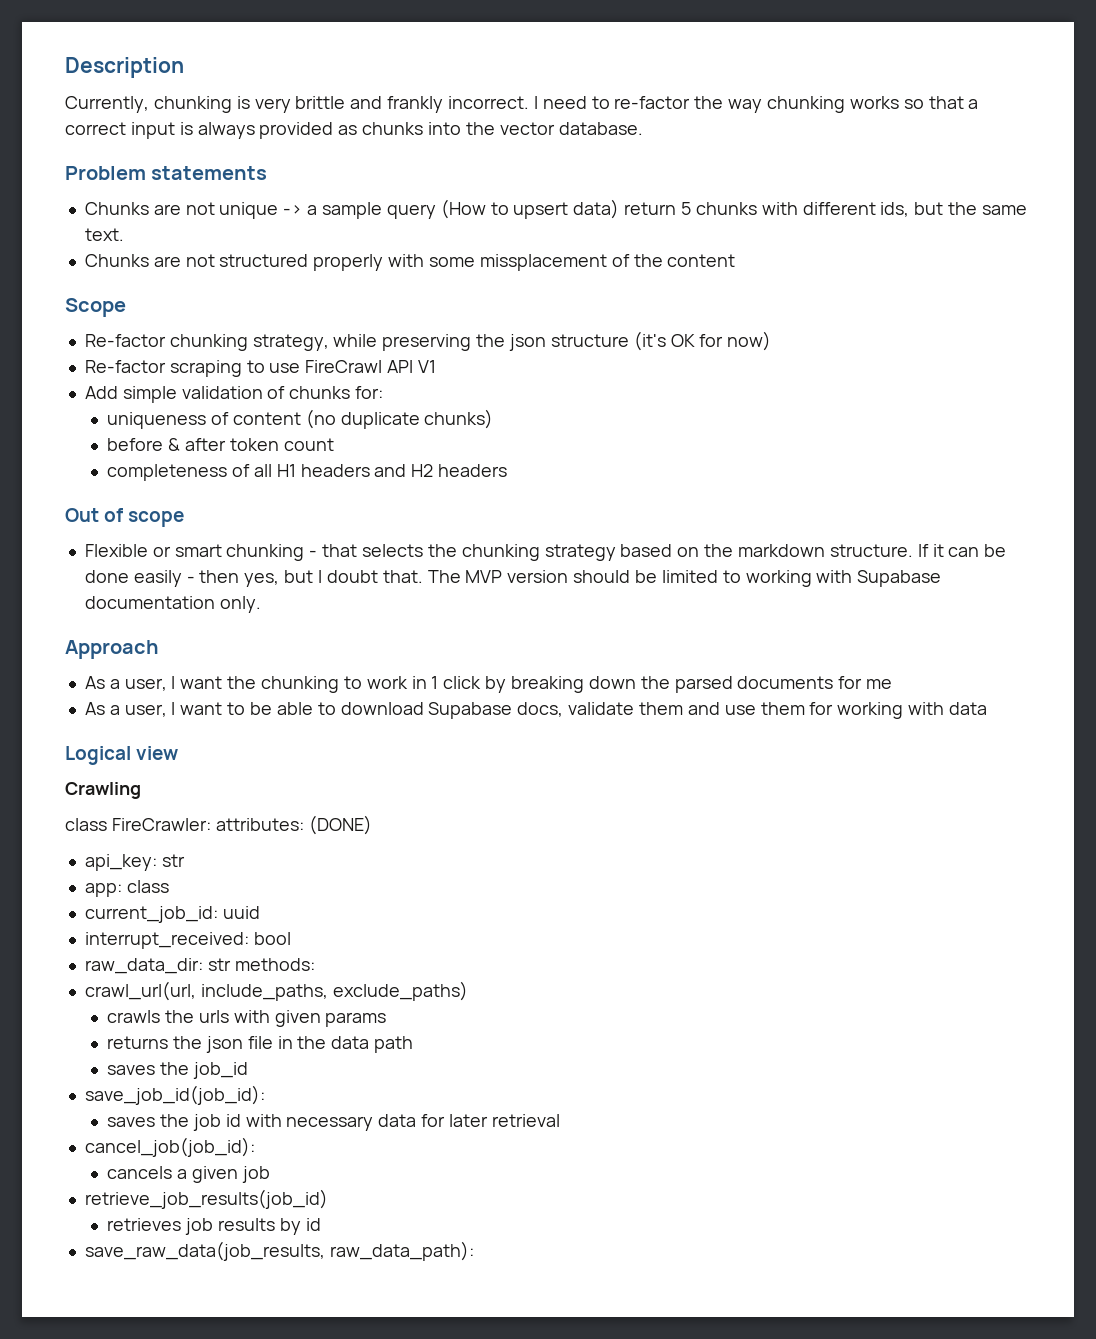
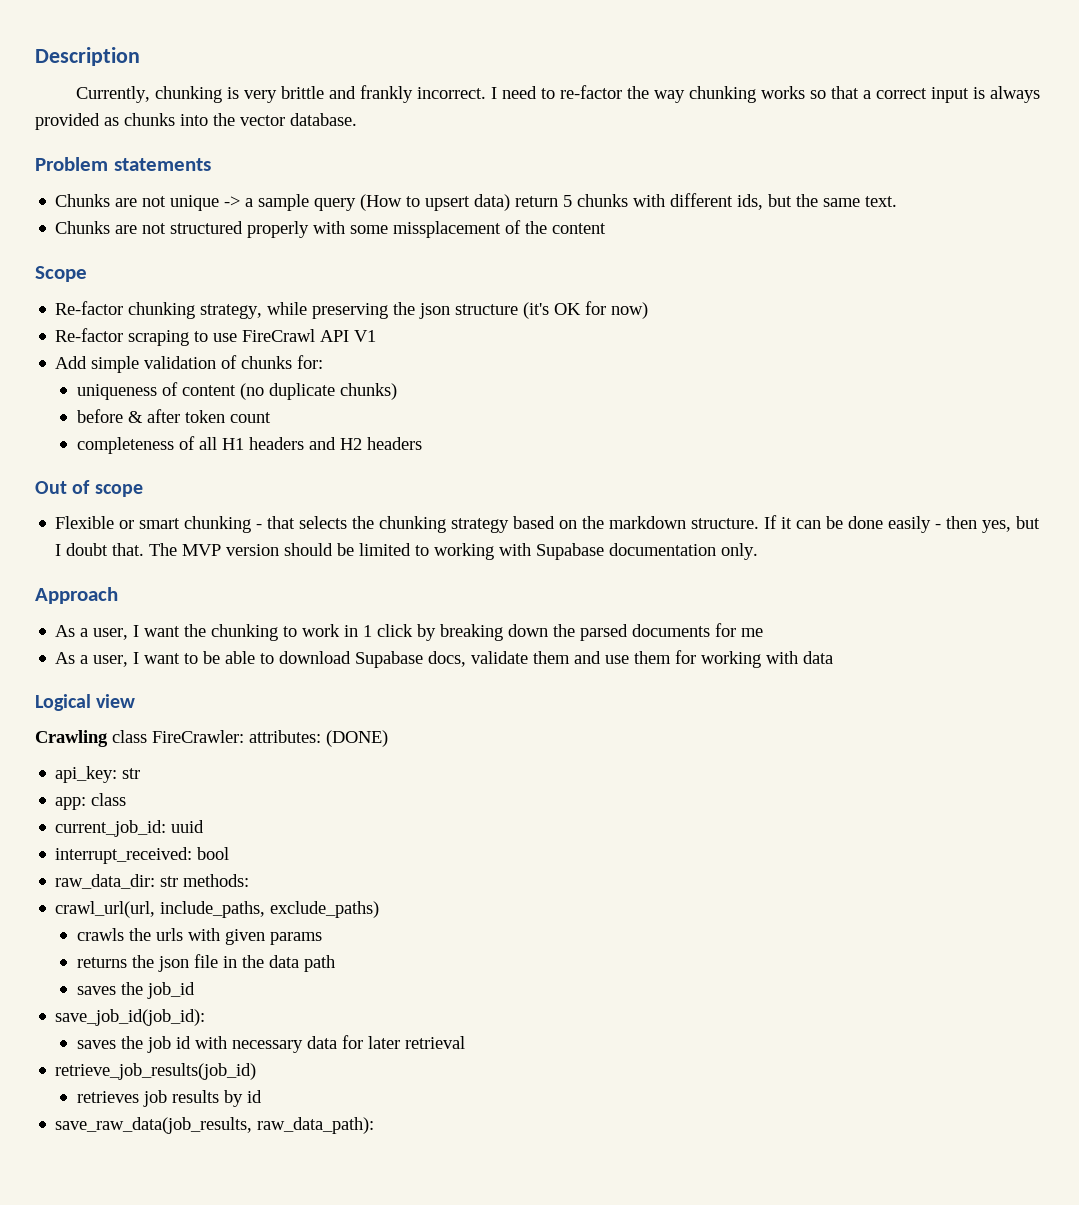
- Crawling
- class FireCrawler: attributes: (DONE)
+ Crawling class FireCrawler: attributes: (DONE)
- cancel_job(job_id):
- cancels a given job

